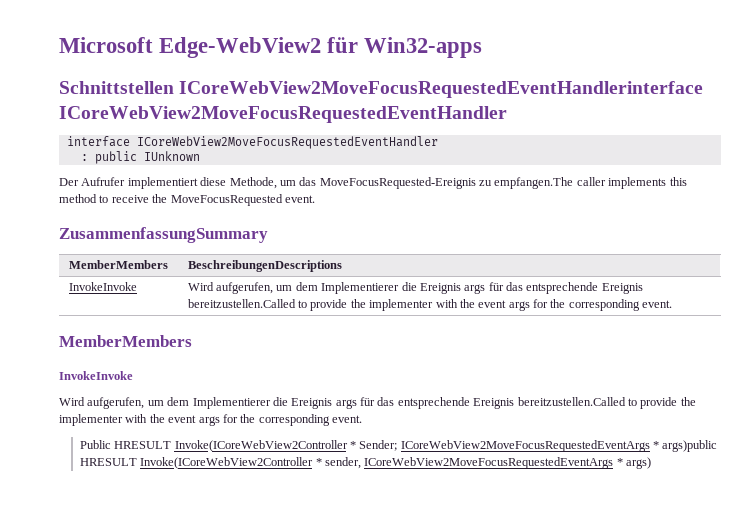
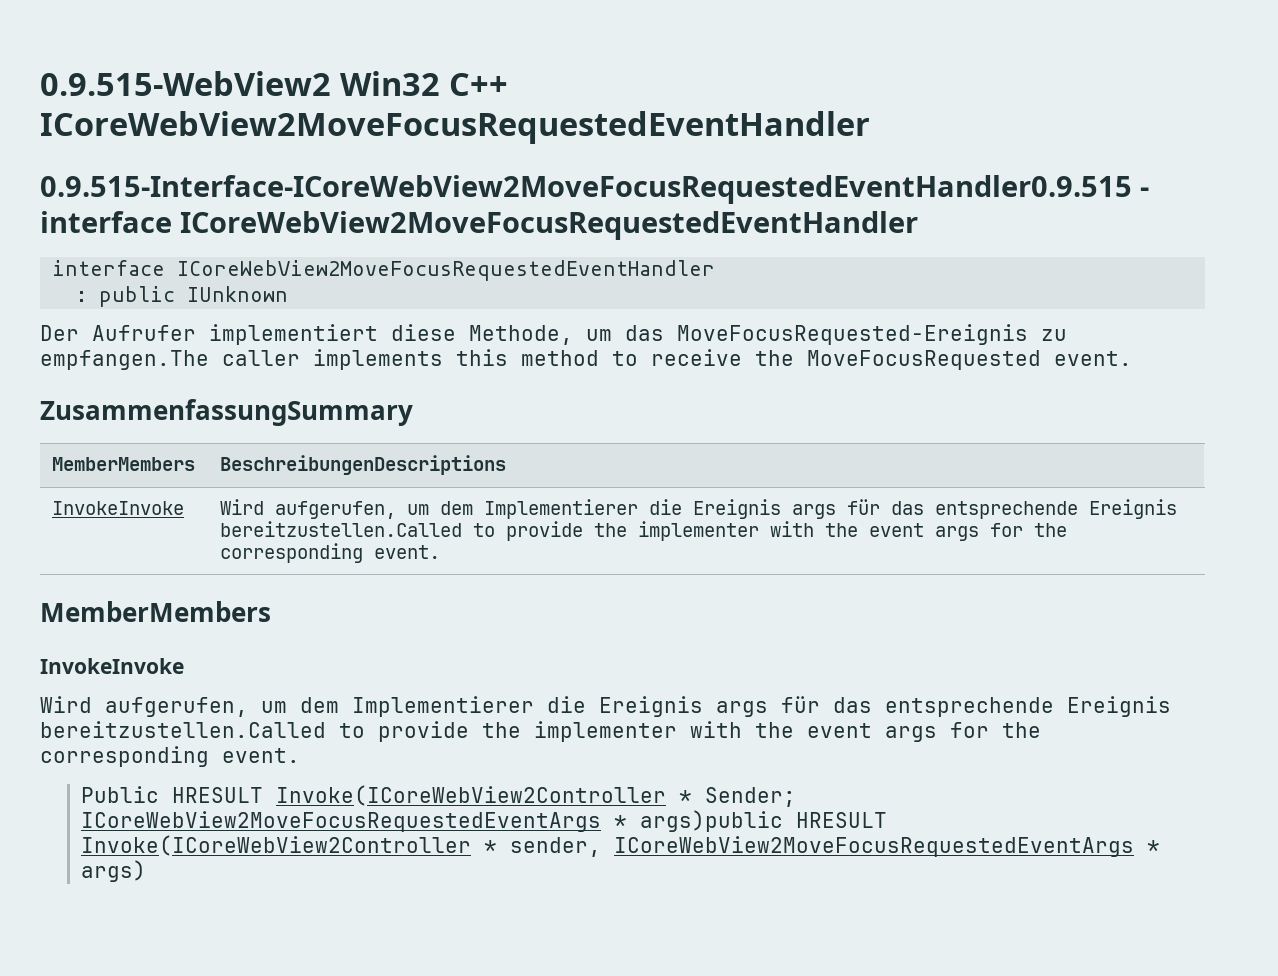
- Microsoft Edge-WebView2 für Win32-apps
- Schnittstellen ICoreWebView2MoveFocusRequestedEventHandlerinterface ICoreWebView2MoveFocusRequestedEventHandler
+ 0.9.515-WebView2 Win32 C++ ICoreWebView2MoveFocusRequestedEventHandler
+ 0.9.515-Interface-ICoreWebView2MoveFocusRequestedEventHandler0.9.515 - interface ICoreWebView2MoveFocusRequestedEventHandler

